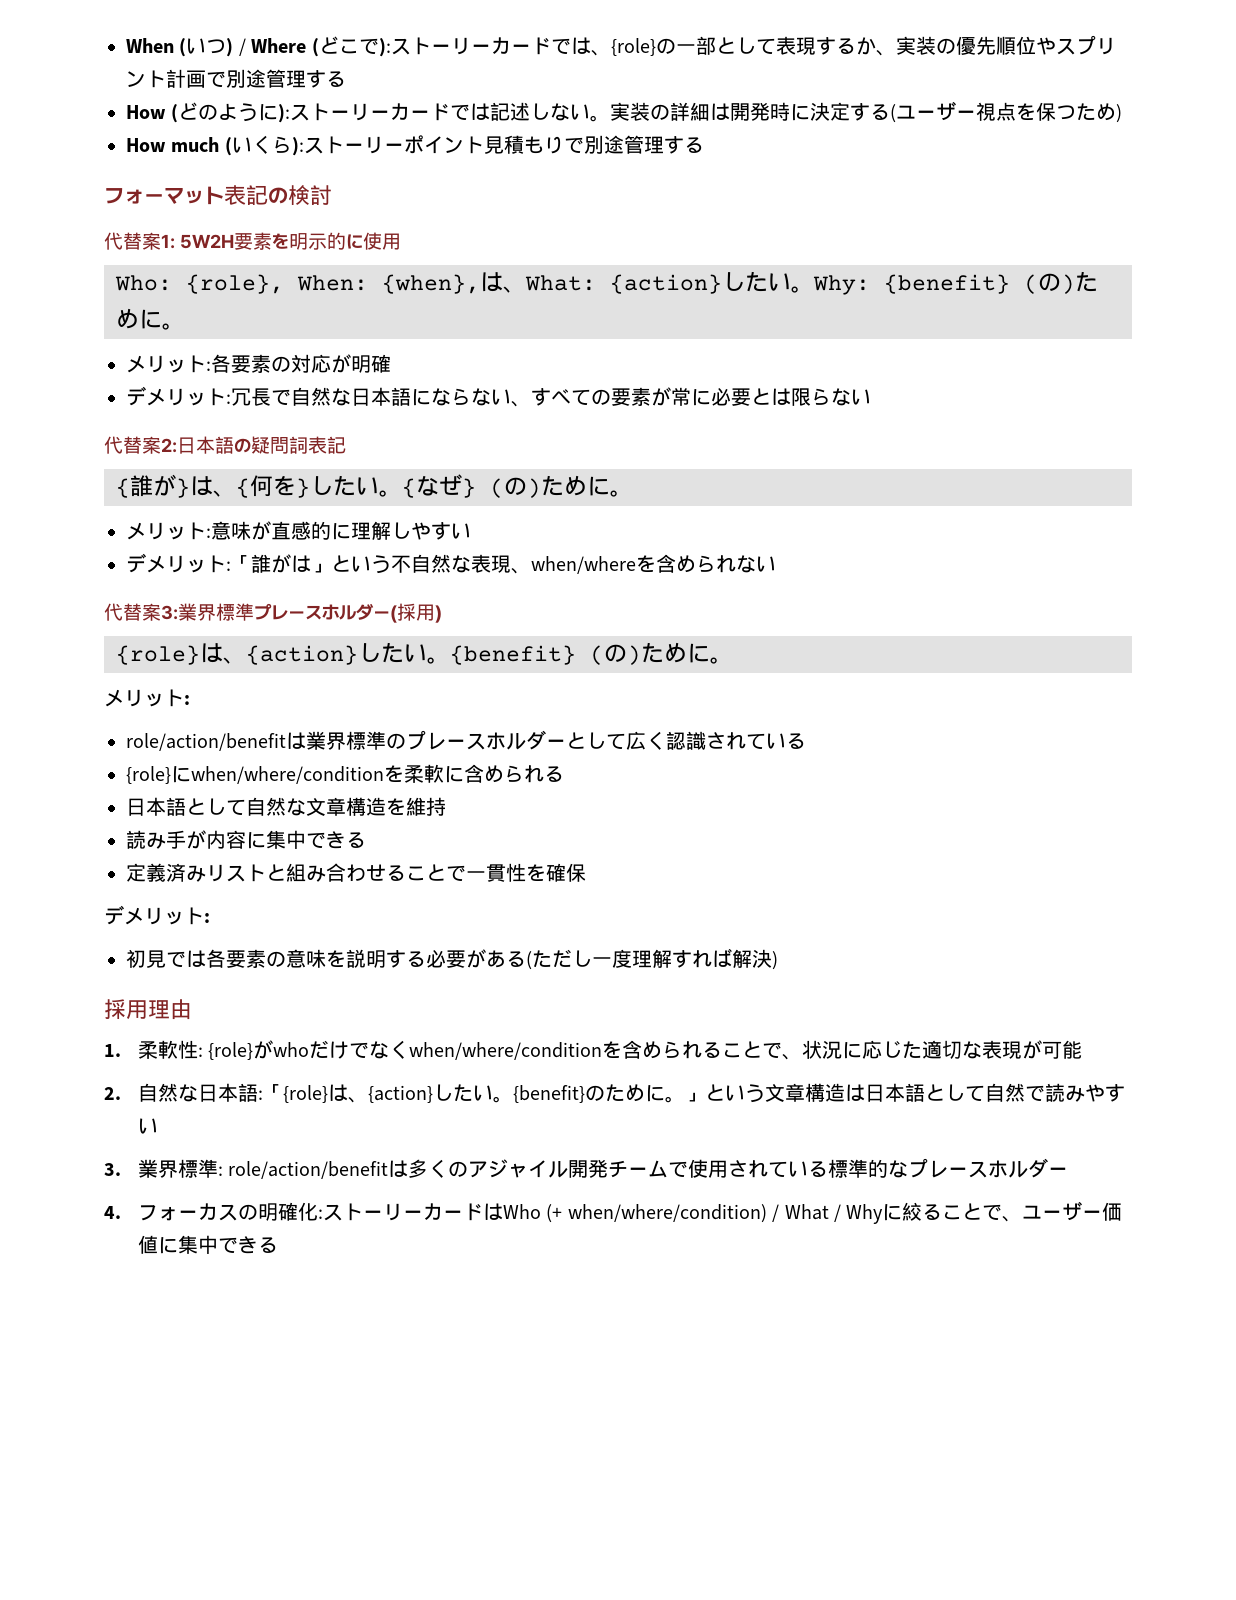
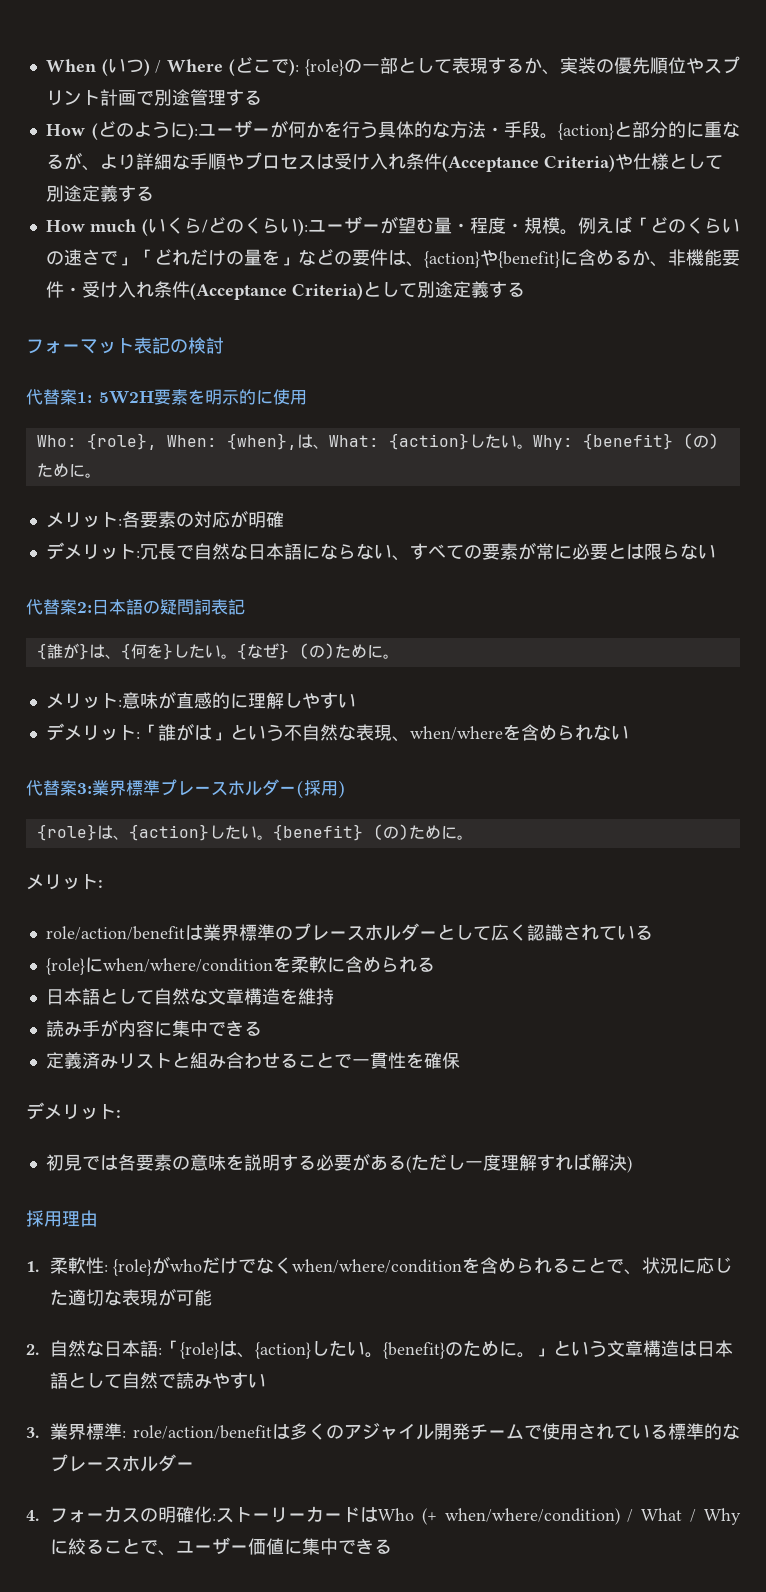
- When (いつ) / Where (どこで):ストーリーカードでは、{role}の一部として表現するか、実装の優先順位やスプリント計画で別途管理する
+ When (いつ) / Where (どこで): {role}の一部として表現するか、実装の優先順位やスプリント計画で別途管理する
- How (どのように):ストーリーカードでは記述しない。実装の詳細は開発時に決定する(ユーザー視点を保つため)
+ How (どのように):ユーザーが何かを行う具体的な方法・手段。{action}と部分的に重なるが、より詳細な手順やプロセスは受け入れ条件(Acceptance Criteria)や仕様として別途定義する
- How much (いくら):ストーリーポイント見積もりで別途管理する
+ How much (いくら/どのくらい):ユーザーが望む量・程度・規模。例えば「どのくらいの速さで」「どれだけの量を」などの要件は、{action}や{benefit}に含めるか、非機能要件・受け入れ条件(Acceptance Criteria)として別途定義する

